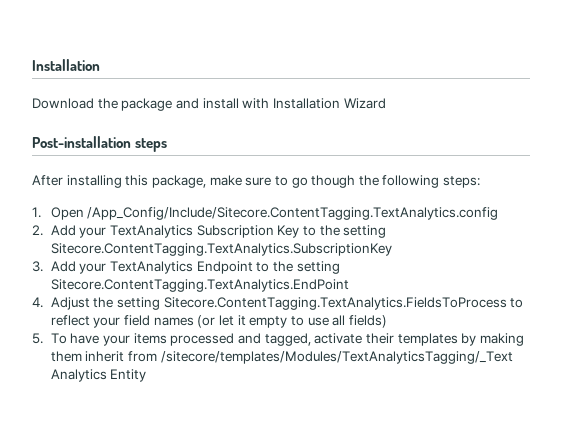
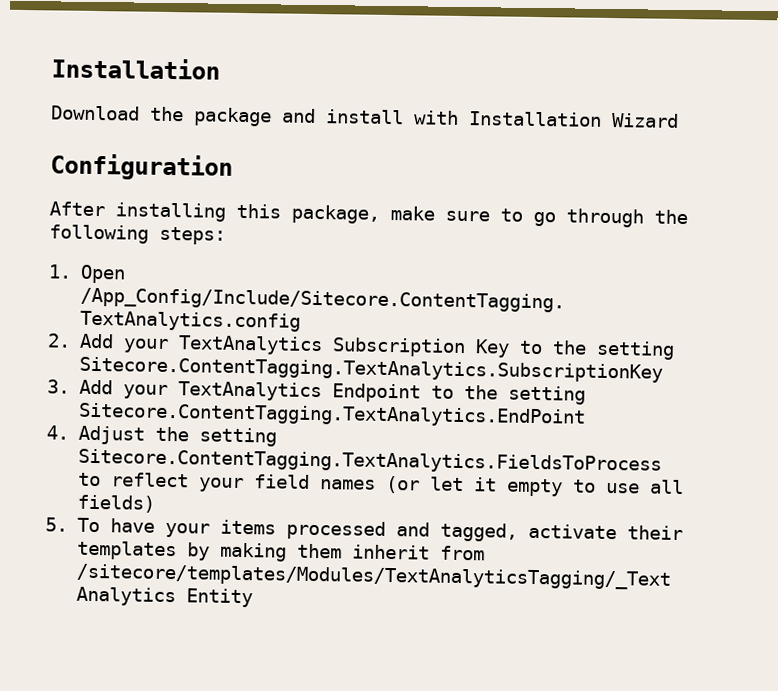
- Post-installation steps
+ Configuration
- After installing this package, make sure to go though the following steps:
+ After installing this package, make sure to go through the following steps:

